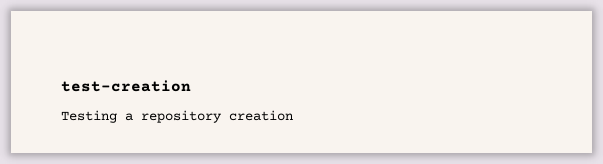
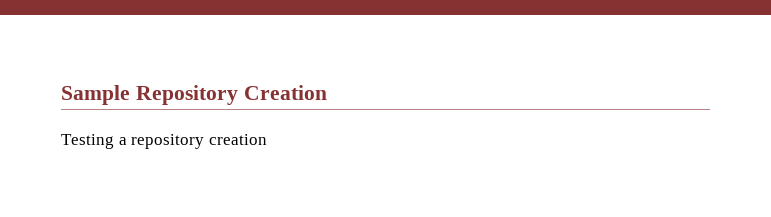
- test-creation
+ Sample Repository Creation

